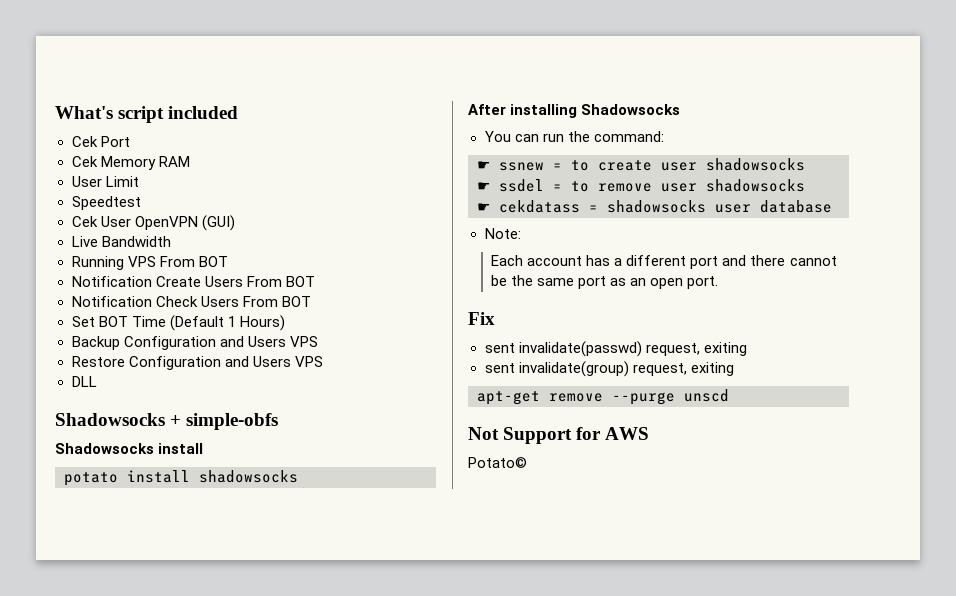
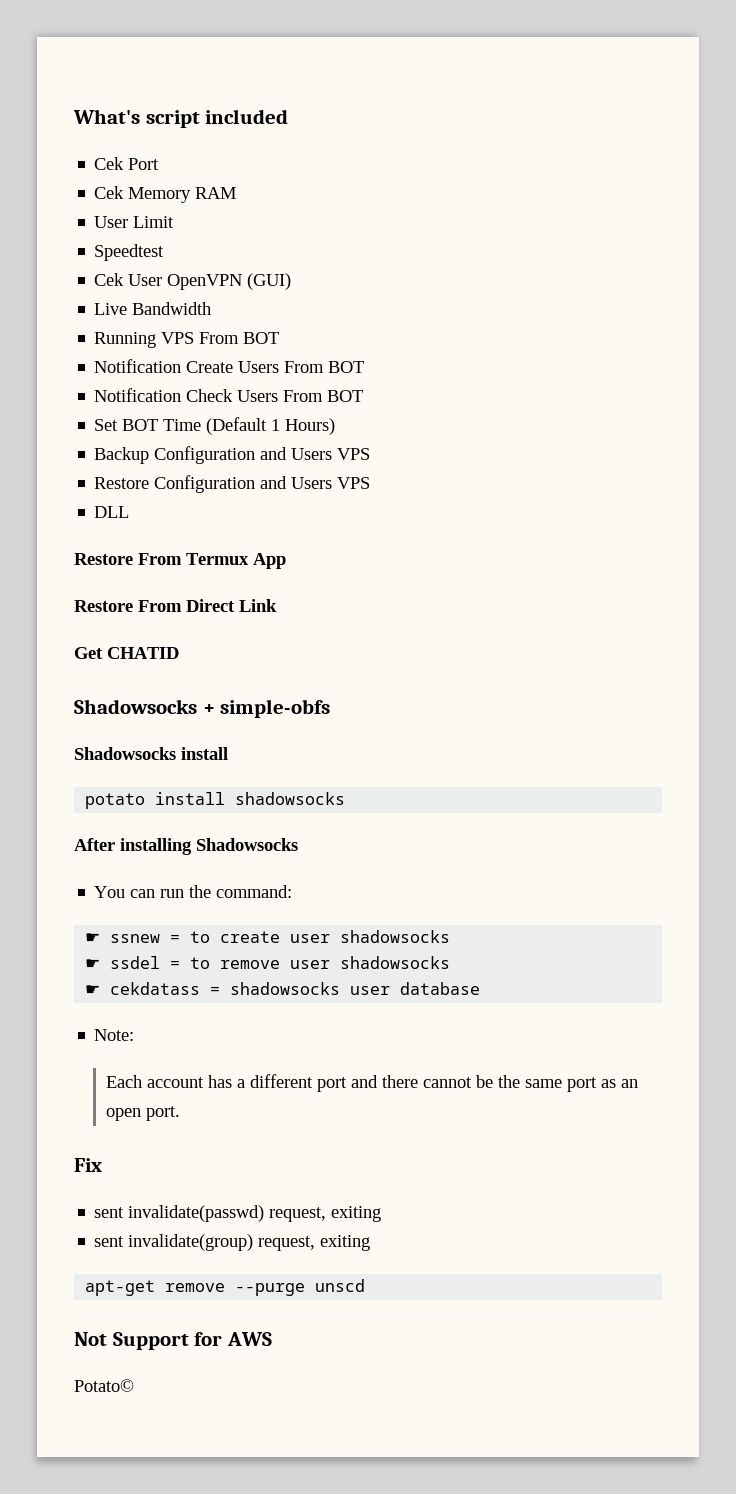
+ Restore From Termux App
+ Restore From Direct Link
+ Get CHATID

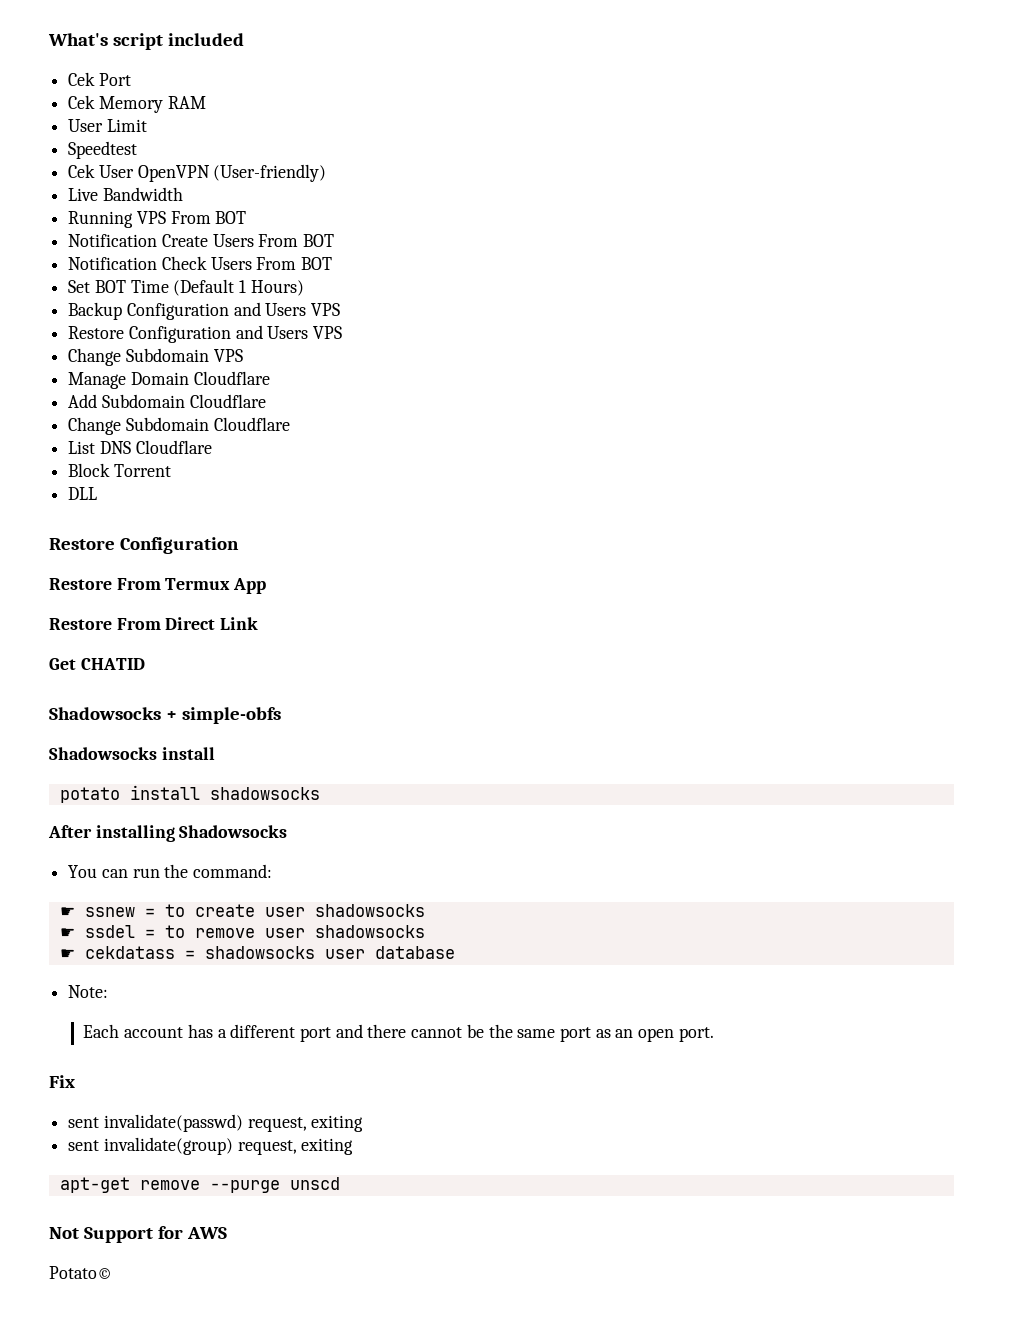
- Cek User OpenVPN (GUI)
+ Cek User OpenVPN (User-friendly)
+ Change Subdomain VPS
+ Manage Domain Cloudflare
+ Add Subdomain Cloudflare
+ Change Subdomain Cloudflare
+ List DNS Cloudflare
+ Block Torrent
  DLL
+ Restore Configuration

